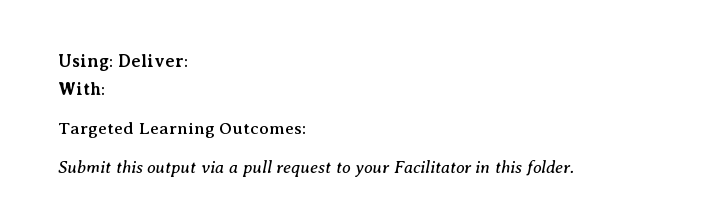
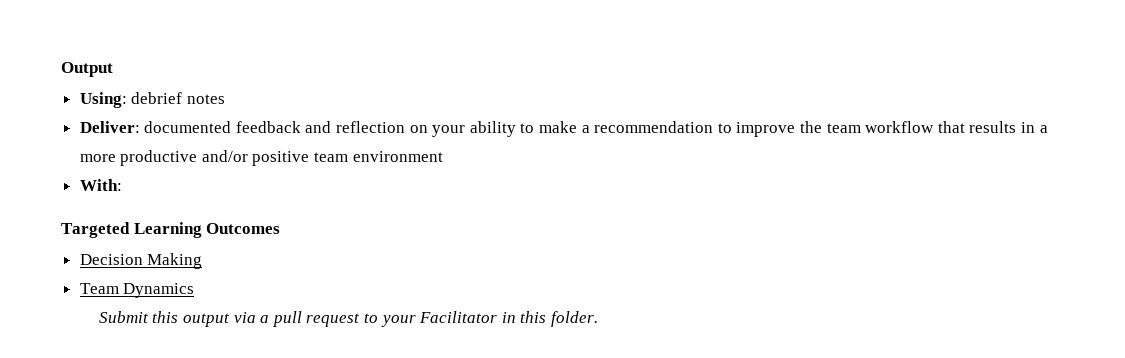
- Using: Deliver:
+ Output
+ Using: debrief notes
+ Deliver: documented feedback and reflection on your ability to make a recommendation to improve the team workflow that results in a more productive and/or positive team environment
  With:
- Targeted Learning Outcomes:
+ Targeted Learning Outcomes
+ Decision Making
+ Team Dynamics

